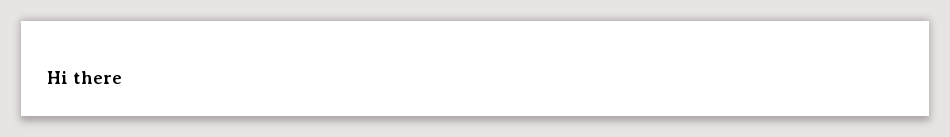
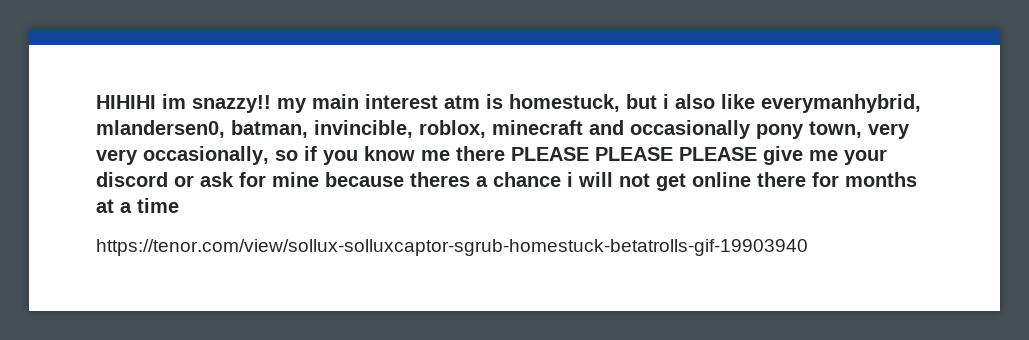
- Hi there
+ HIHIHI im snazzy!! my main interest atm is homestuck, but i also like everymanhybrid, mlandersen0, batman, invincible, roblox, minecraft and occasionally pony town, very very occasionally, so if you know me there PLEASE PLEASE PLEASE give me your discord or ask for mine because theres a chance i will not get online there for months at a time
+ https://tenor.com/view/sollux-solluxcaptor-sgrub-homestuck-betatrolls-gif-19903940

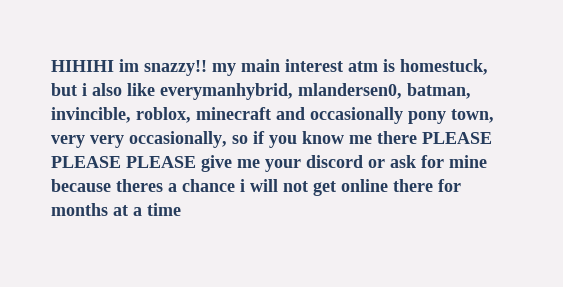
- https://tenor.com/view/sollux-solluxcaptor-sgrub-homestuck-betatrolls-gif-19903940

